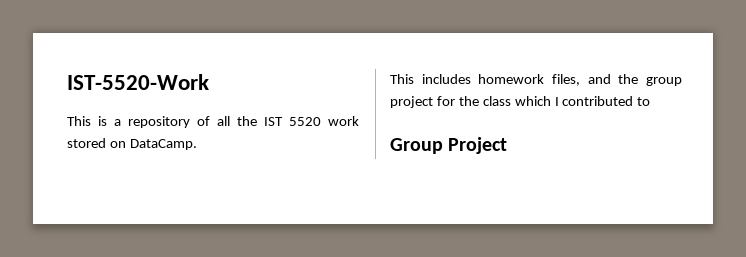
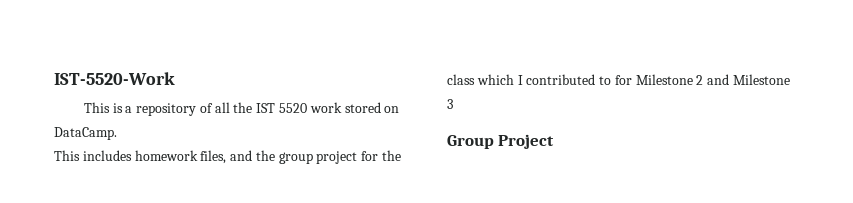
- This includes homework files, and the group project for the class which I contributed to
+ This includes homework files, and the group project for the class which I contributed to for Milestone 2 and Milestone 3

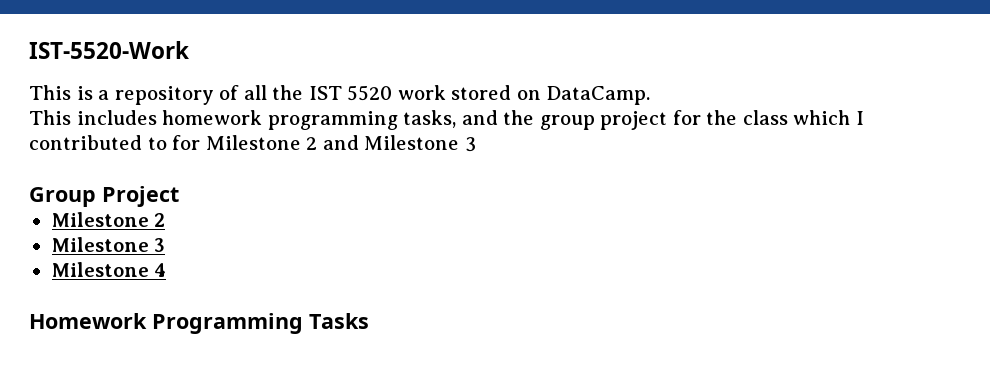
- This includes homework files, and the group project for the class which I contributed to for Milestone 2 and Milestone 3
+ This includes homework programming tasks, and the group project for the class which I contributed to for Milestone 2 and Milestone 3
  Group Project
+ Milestone 2
+ Milestone 3
+ Milestone 4
+ Homework Programming Tasks

